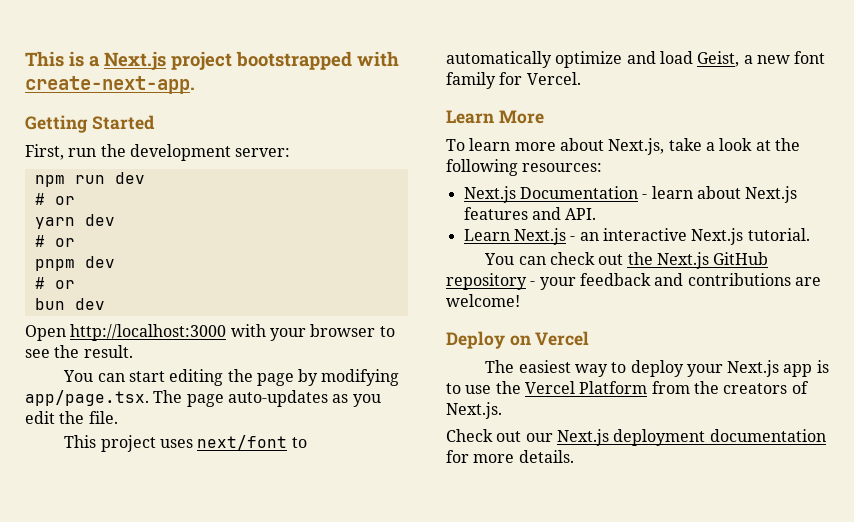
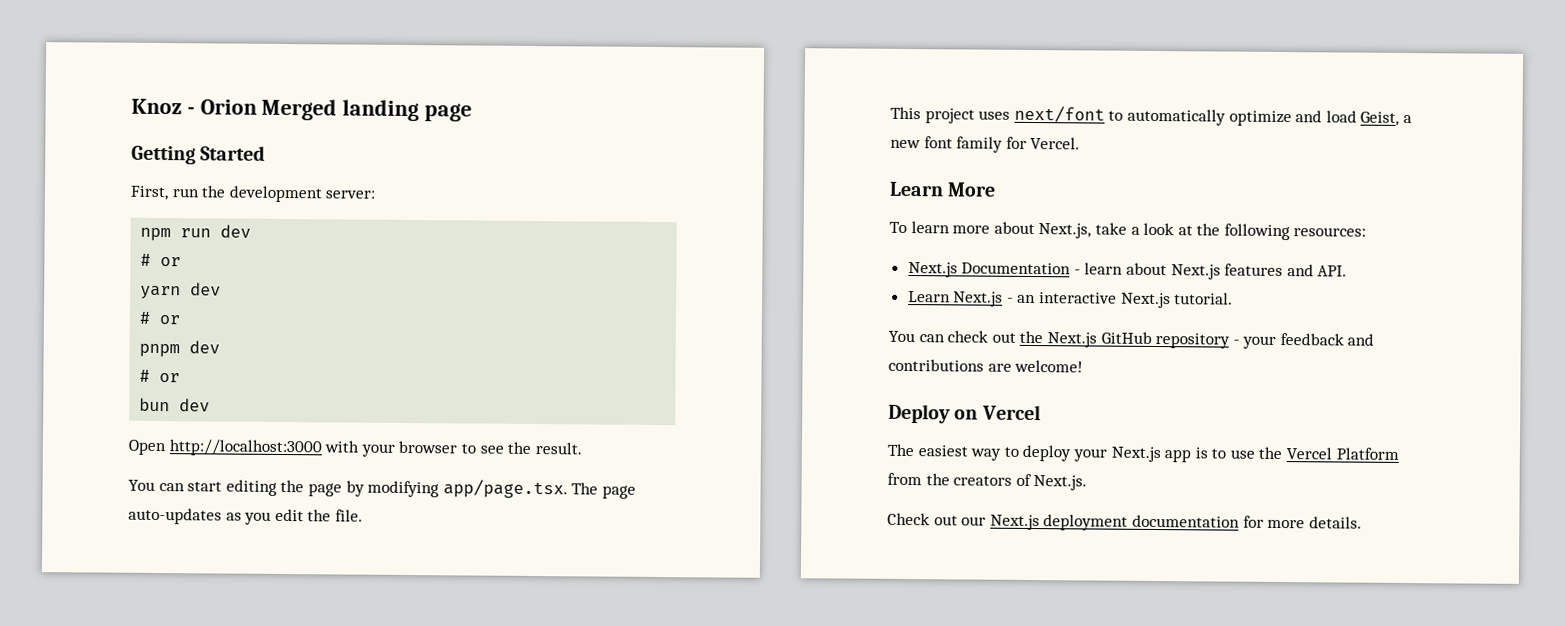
- This is a Next.js project bootstrapped with create-next-app.
+ Knoz - Orion Merged landing page

